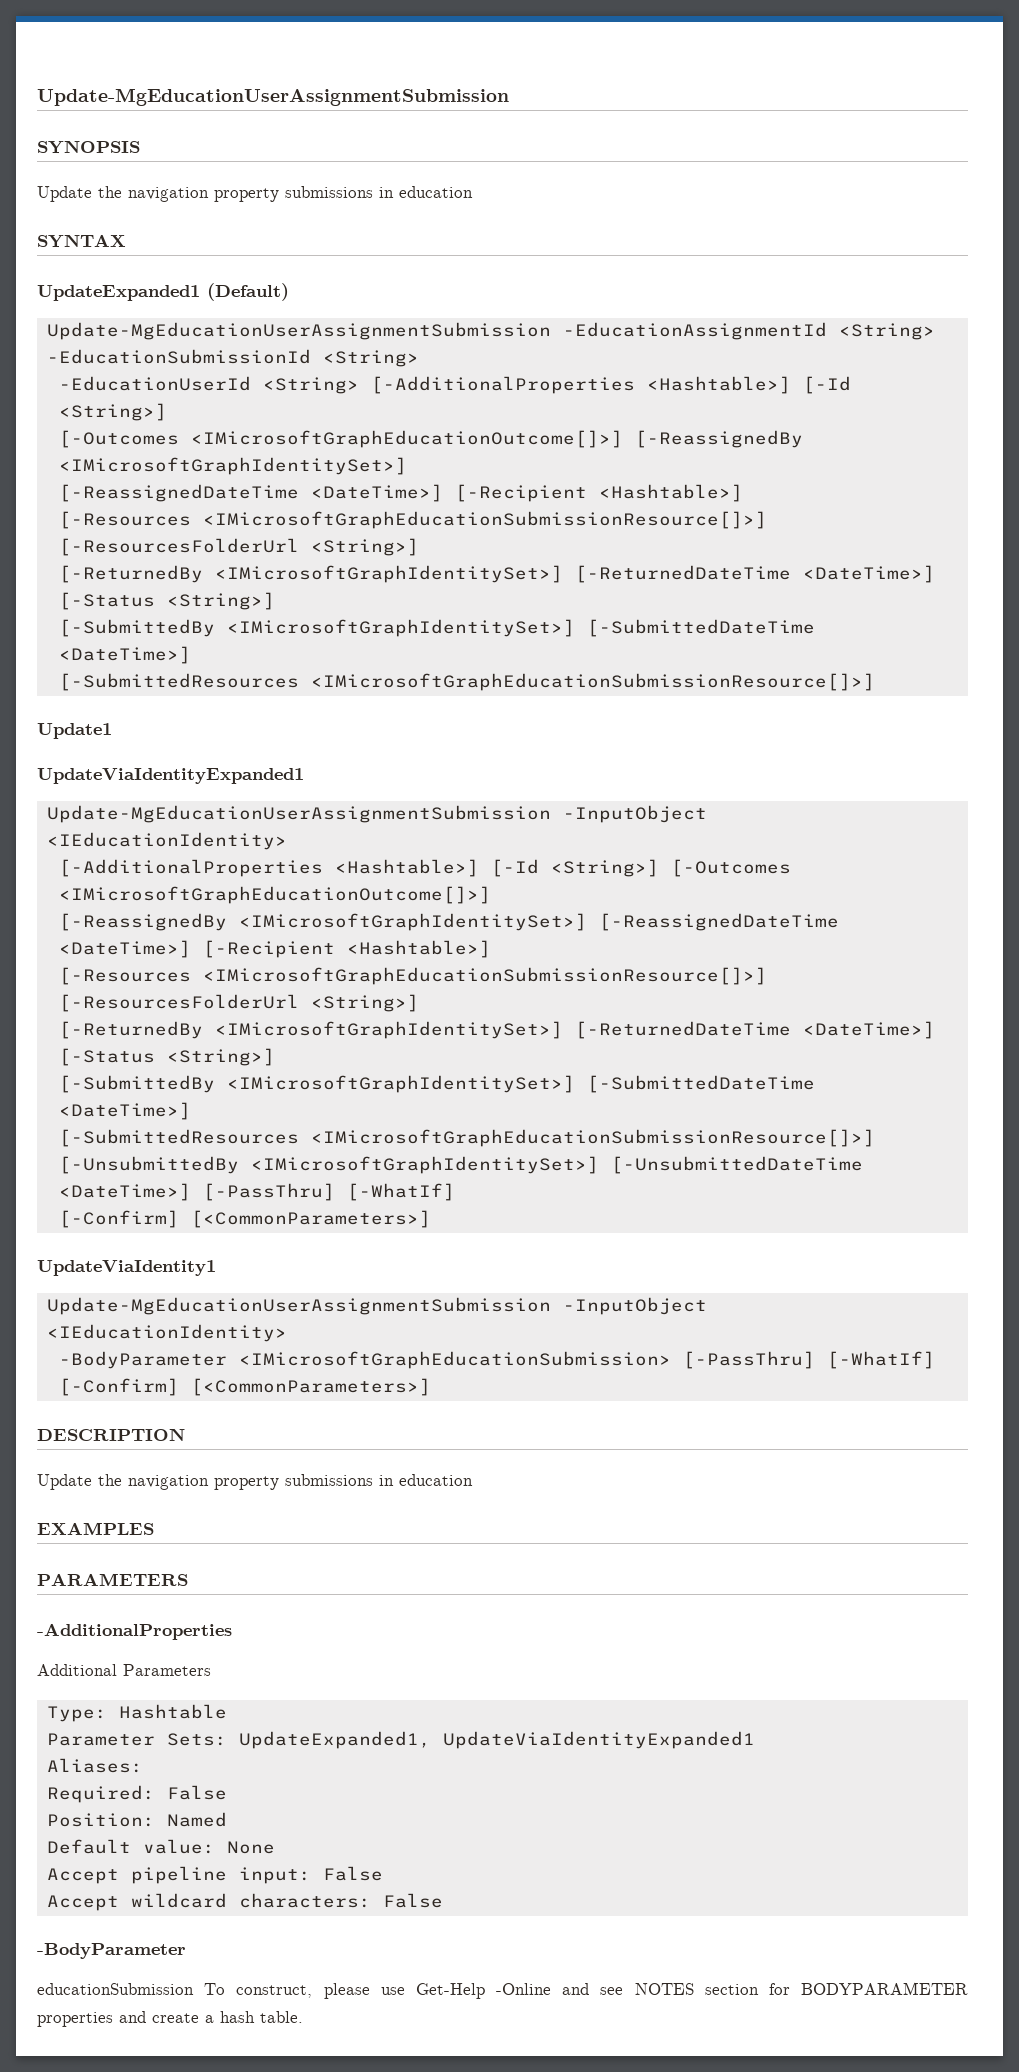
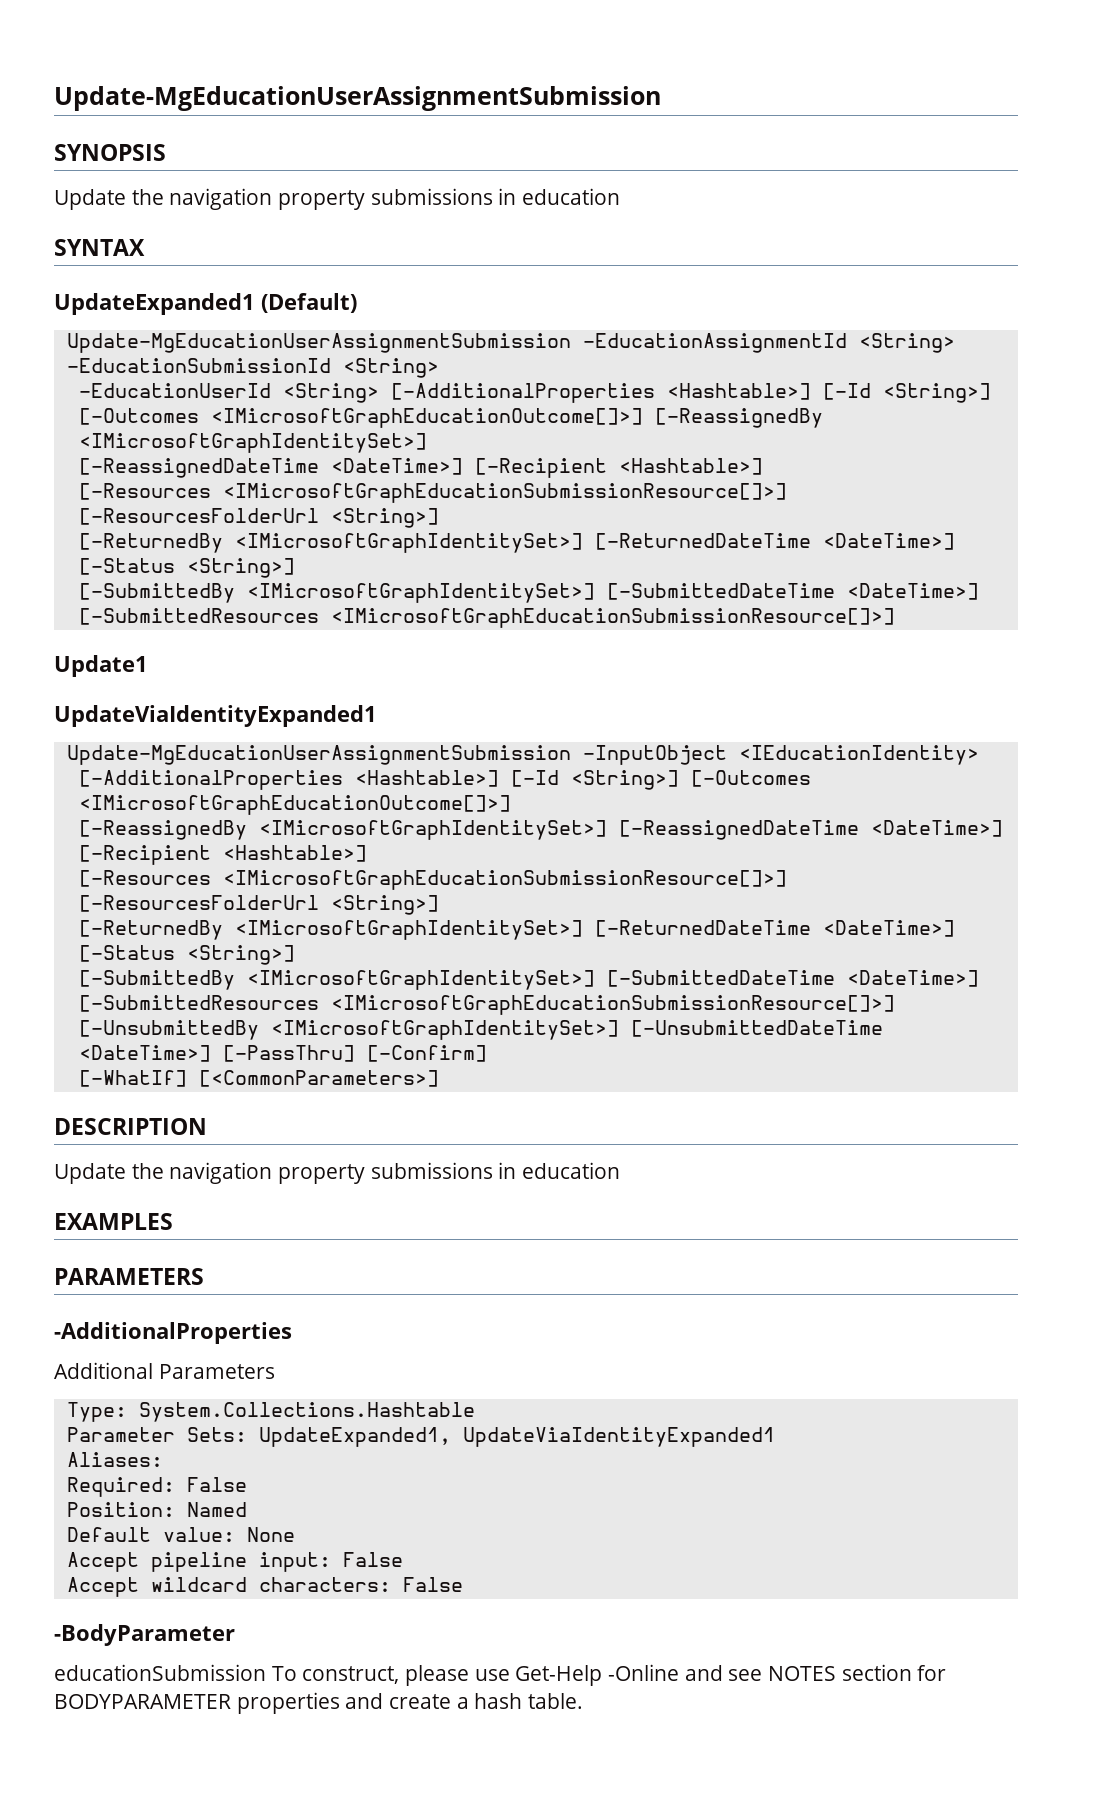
- [-UnsubmittedBy <IMicrosoftGraphIdentitySet>] [-UnsubmittedDateTime <DateTime>] [-PassThru] [-WhatIf]
- [-Confirm] [<CommonParameters>]
- UpdateViaIdentity1
- Update-MgEducationUserAssignmentSubmission -InputObject <IEducationIdentity>
- -BodyParameter <IMicrosoftGraphEducationSubmission> [-PassThru] [-WhatIf] [-Confirm] [<CommonParameters>]
+ [-UnsubmittedBy <IMicrosoftGraphIdentitySet>] [-UnsubmittedDateTime <DateTime>] [-PassThru] [-Confirm]
+ [-WhatIf] [<CommonParameters>]
- Type: Hashtable
+ Type: System.Collections.Hashtable

